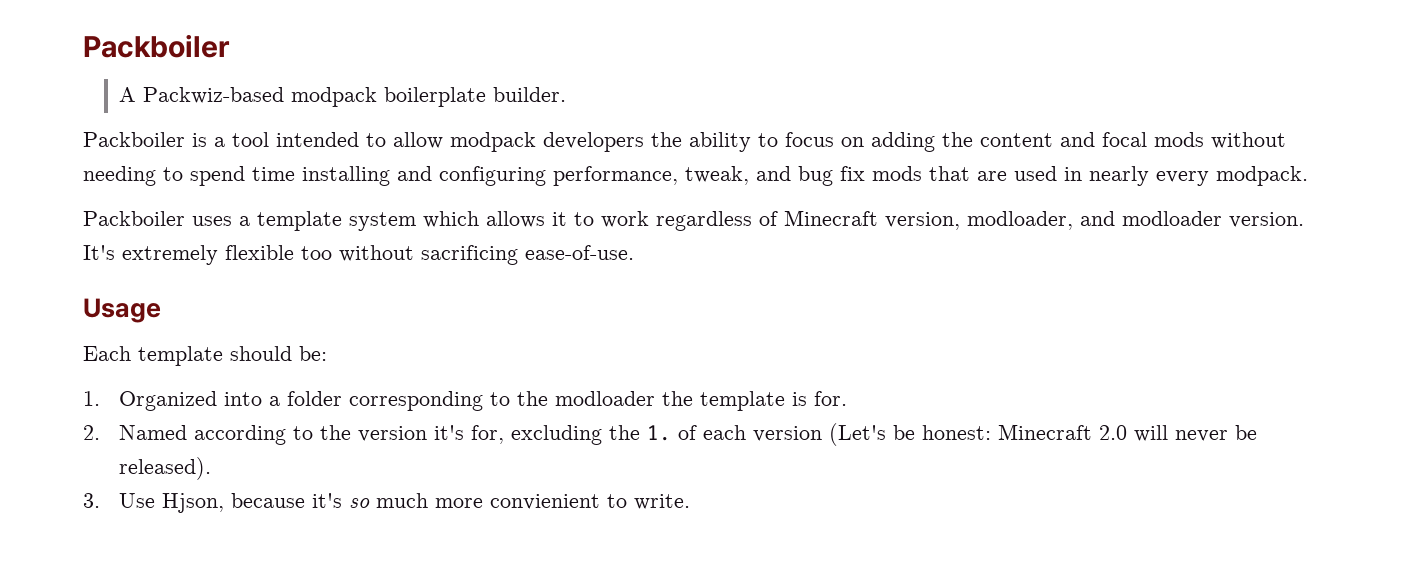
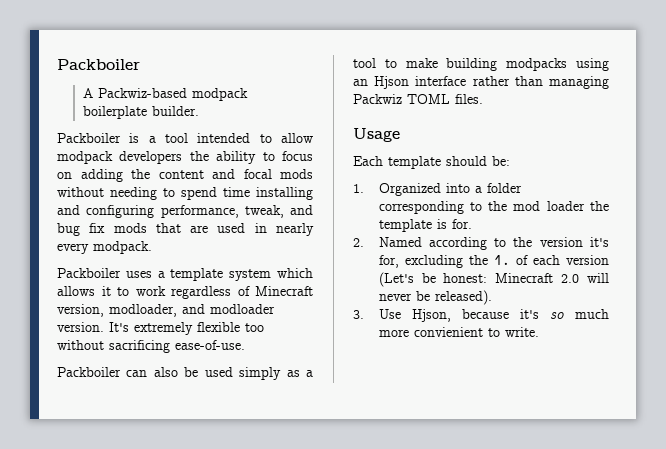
+ Packboiler can also be used simply as a tool to make building modpacks using an Hjson interface rather than managing Packwiz TOML files.
- 1. Organized into a folder corresponding to the modloader the template is for.
+ 1. Organized into a folder corresponding to the mod loader the template is for.

